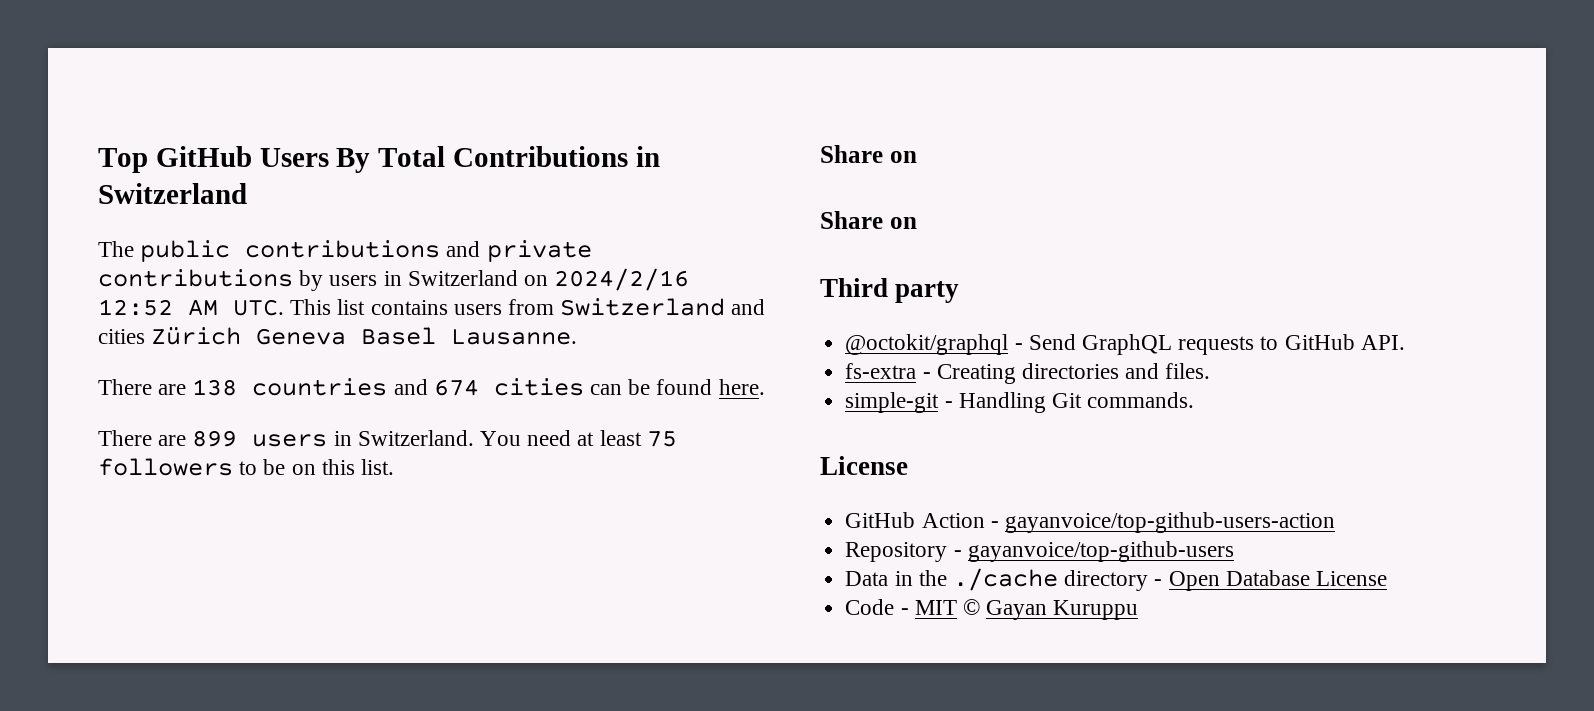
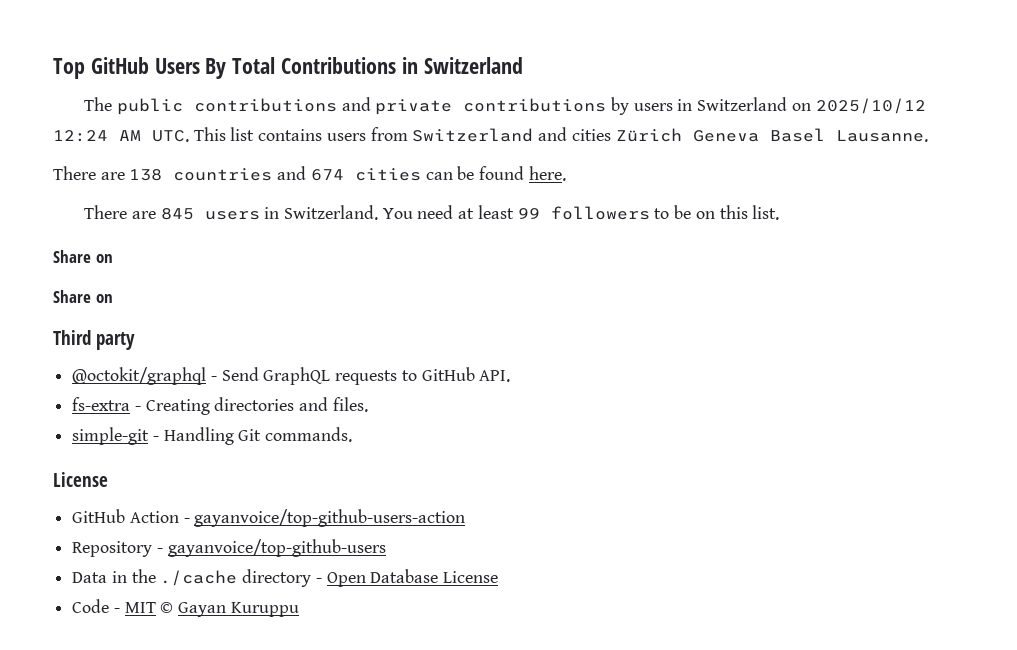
- The public contributions and private contributions by users in Switzerland on 2024/2/16 12:52 AM UTC. This list contains users from Switzerland and cities Zürich Geneva Basel Lausanne.
+ The public contributions and private contributions by users in Switzerland on 2025/10/12 12:24 AM UTC. This list contains users from Switzerland and cities Zürich Geneva Basel Lausanne.
- There are 899 users in Switzerland.
+ There are 845 users in Switzerland.
- You need at least 75 followers to be on this list.
+ You need at least 99 followers to be on this list.

